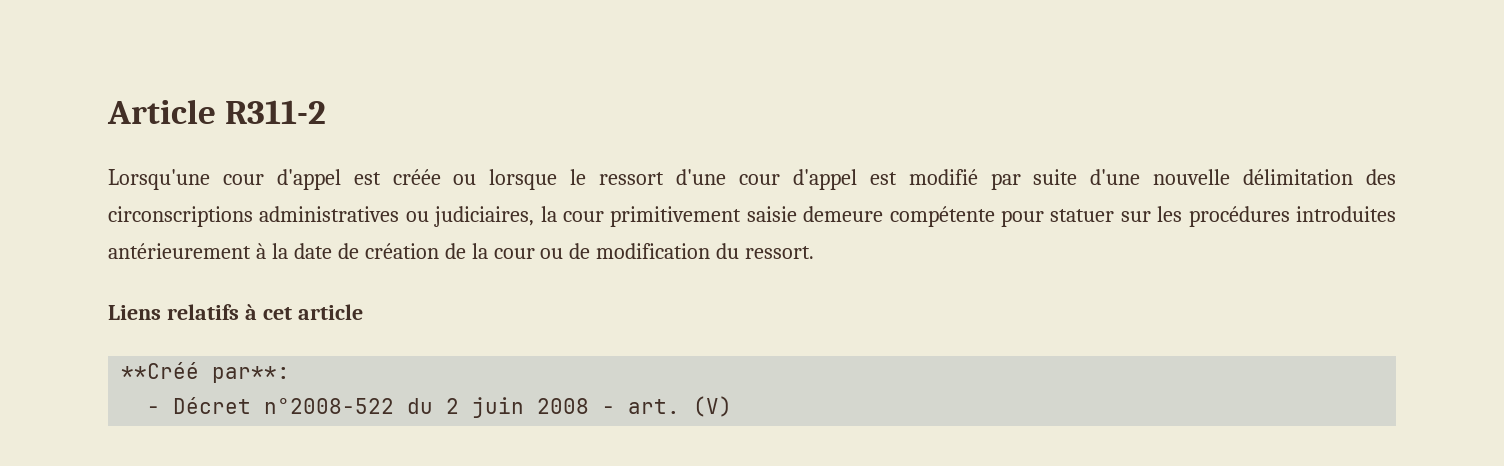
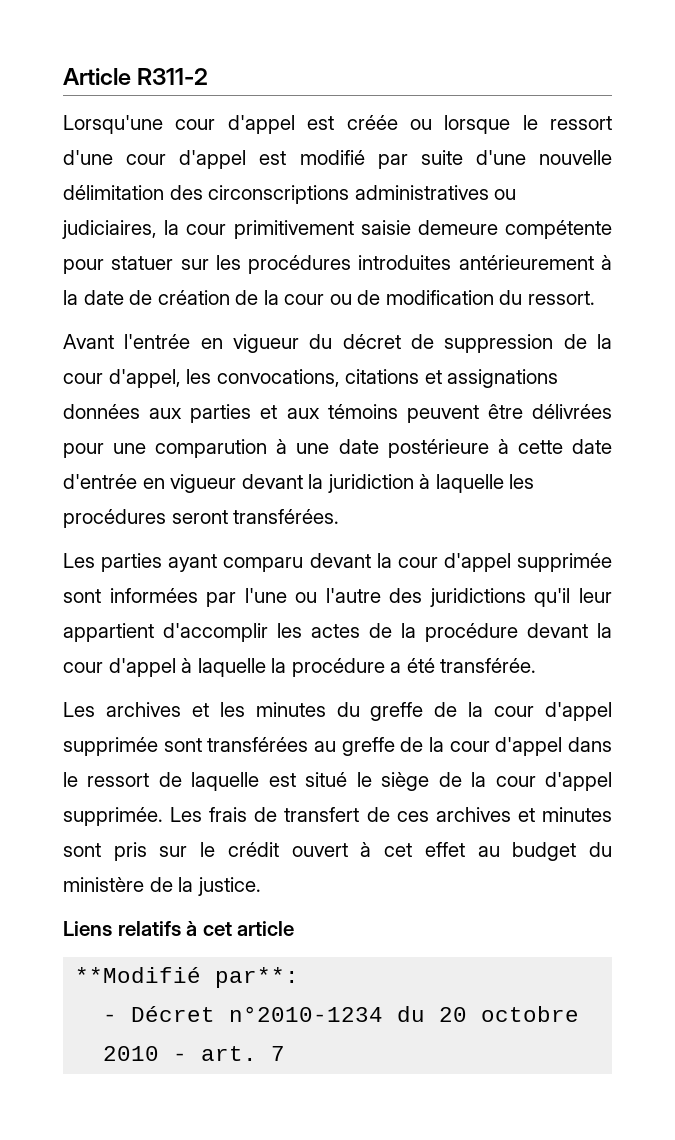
+ Avant l'entrée en vigueur du décret de suppression de la cour d'appel, les convocations, citations et assignations données aux parties et aux témoins peuvent être délivrées pour une comparution à une date postérieure à cette date d'entrée en vigueur devant la juridiction à laquelle les procédures seront transférées.
+ Les parties ayant comparu devant la cour d'appel supprimée sont informées par l'une ou l'autre des juridictions qu'il leur appartient d'accomplir les actes de la procédure devant la cour d'appel à laquelle la procédure a été transférée.
+ Les archives et les minutes du greffe de la cour d'appel supprimée sont transférées au greffe de la cour d'appel dans le ressort de laquelle est situé le siège de la cour d'appel supprimée. Les frais de transfert de ces archives et minutes sont pris sur le crédit ouvert à cet effet au budget du ministère de la justice.
- **Créé par**:
+ **Modifié par**:
- - Décret n°2008-522 du 2 juin 2008 - art. (V)
+ - Décret n°2010-1234 du 20 octobre 2010 - art. 7

